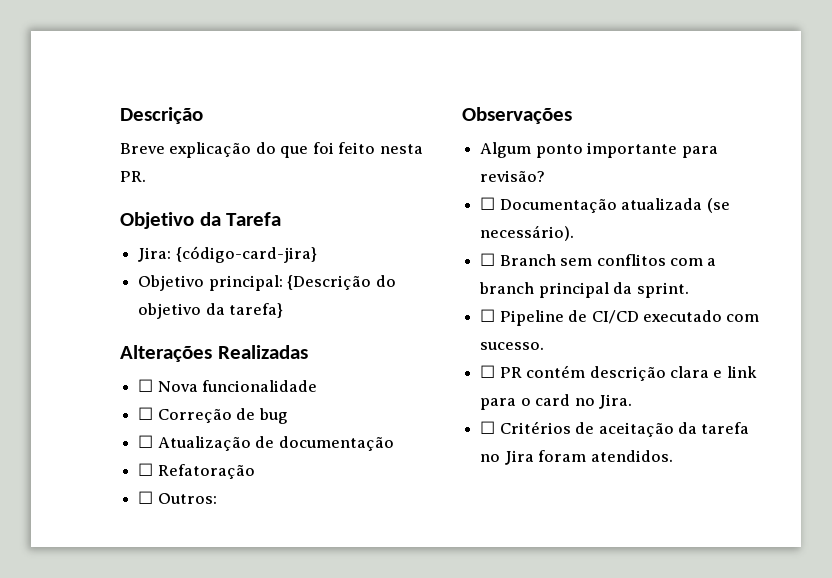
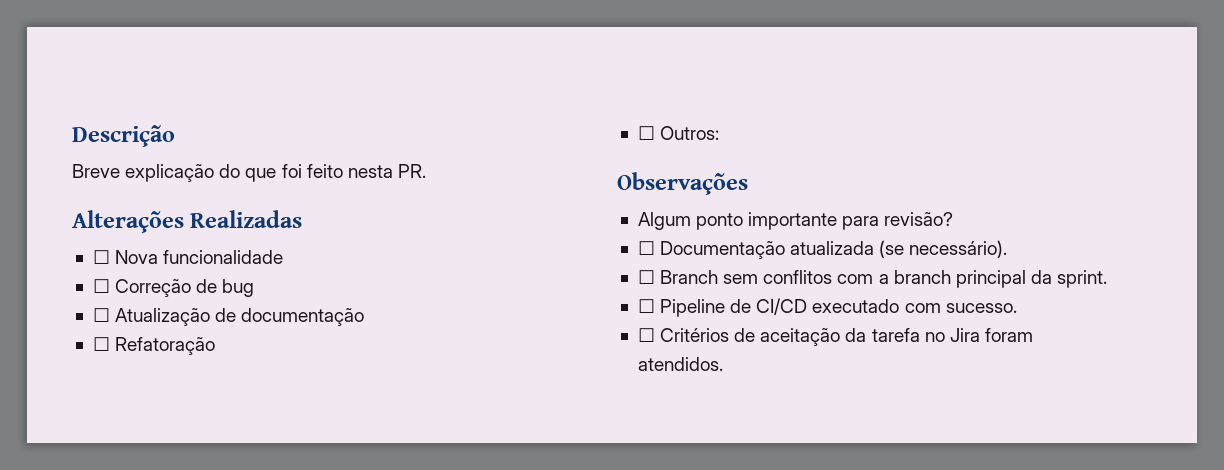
- Objetivo da Tarefa
- Jira: {código-card-jira}
- Objetivo principal: {Descrição do objetivo da tarefa}
- ☐ PR contém descrição clara e link para o card no Jira.

